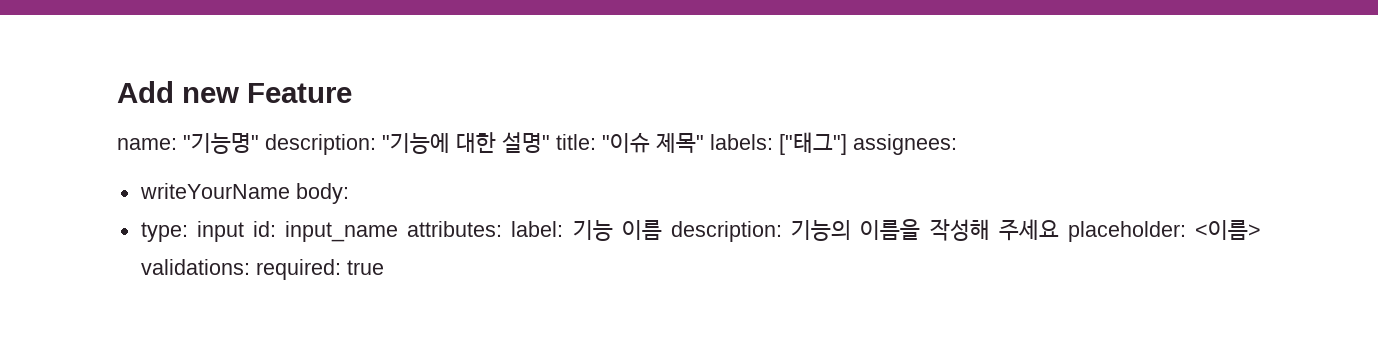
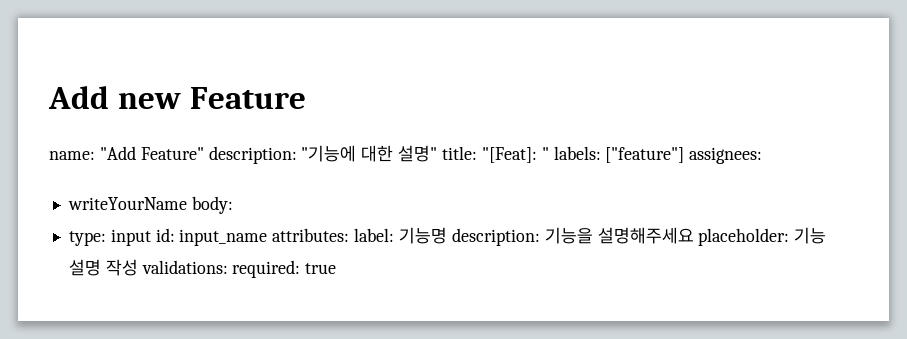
- name: "기능명" description: "기능에 대한 설명" title: "이슈 제목" labels: ["태그"] assignees:
+ name: "Add Feature" description: "기능에 대한 설명" title: "[Feat]: " labels: ["feature"] assignees:
- type: input id: input_name attributes: label: 기능 이름 description: 기능의 이름을 작성해 주세요 placeholder: <이름> validations: required: true
+ type: input id: input_name attributes: label: 기능명 description: 기능을 설명해주세요 placeholder: 기능 설명 작성 validations: required: true

